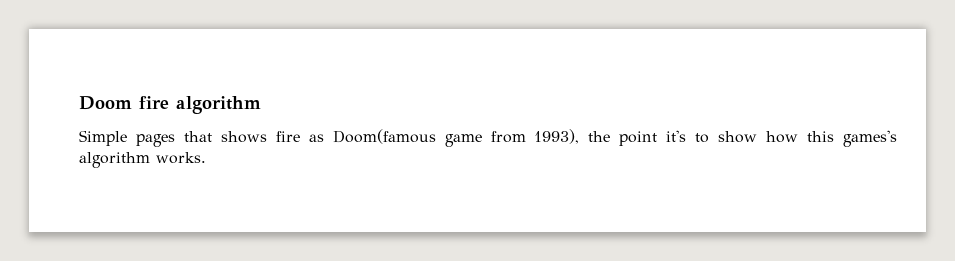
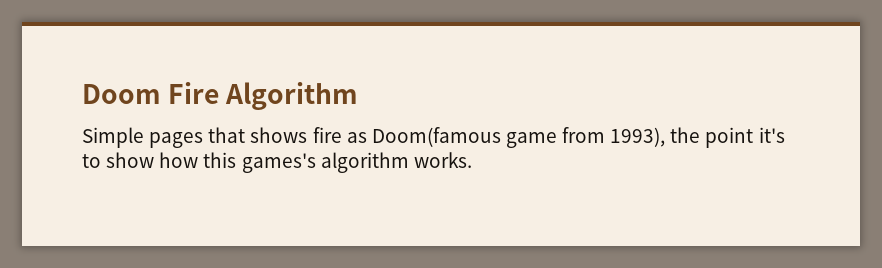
- Doom fire algorithm
+ Doom Fire Algorithm

